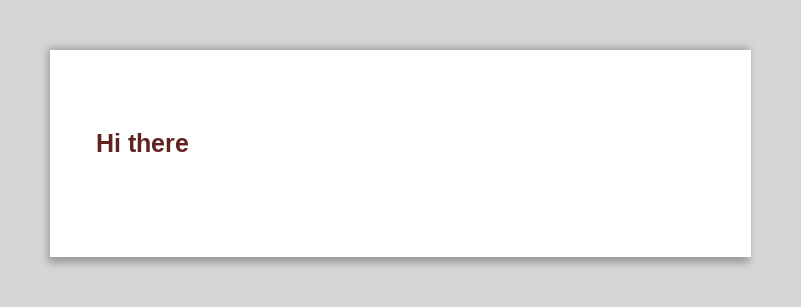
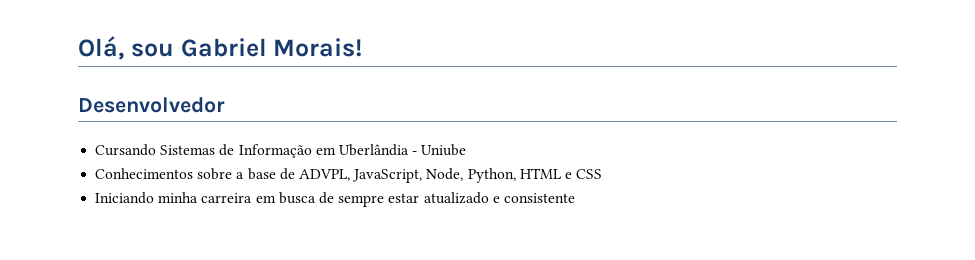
- Hi there
+ Olá, sou Gabriel Morais!
+ Desenvolvedor
+ Cursando Sistemas de Informação em Uberlândia - Uniube
+ Conhecimentos sobre a base de ADVPL, JavaScript, Node, Python, HTML e CSS
+ Iniciando minha carreira em busca de sempre estar atualizado e consistente

